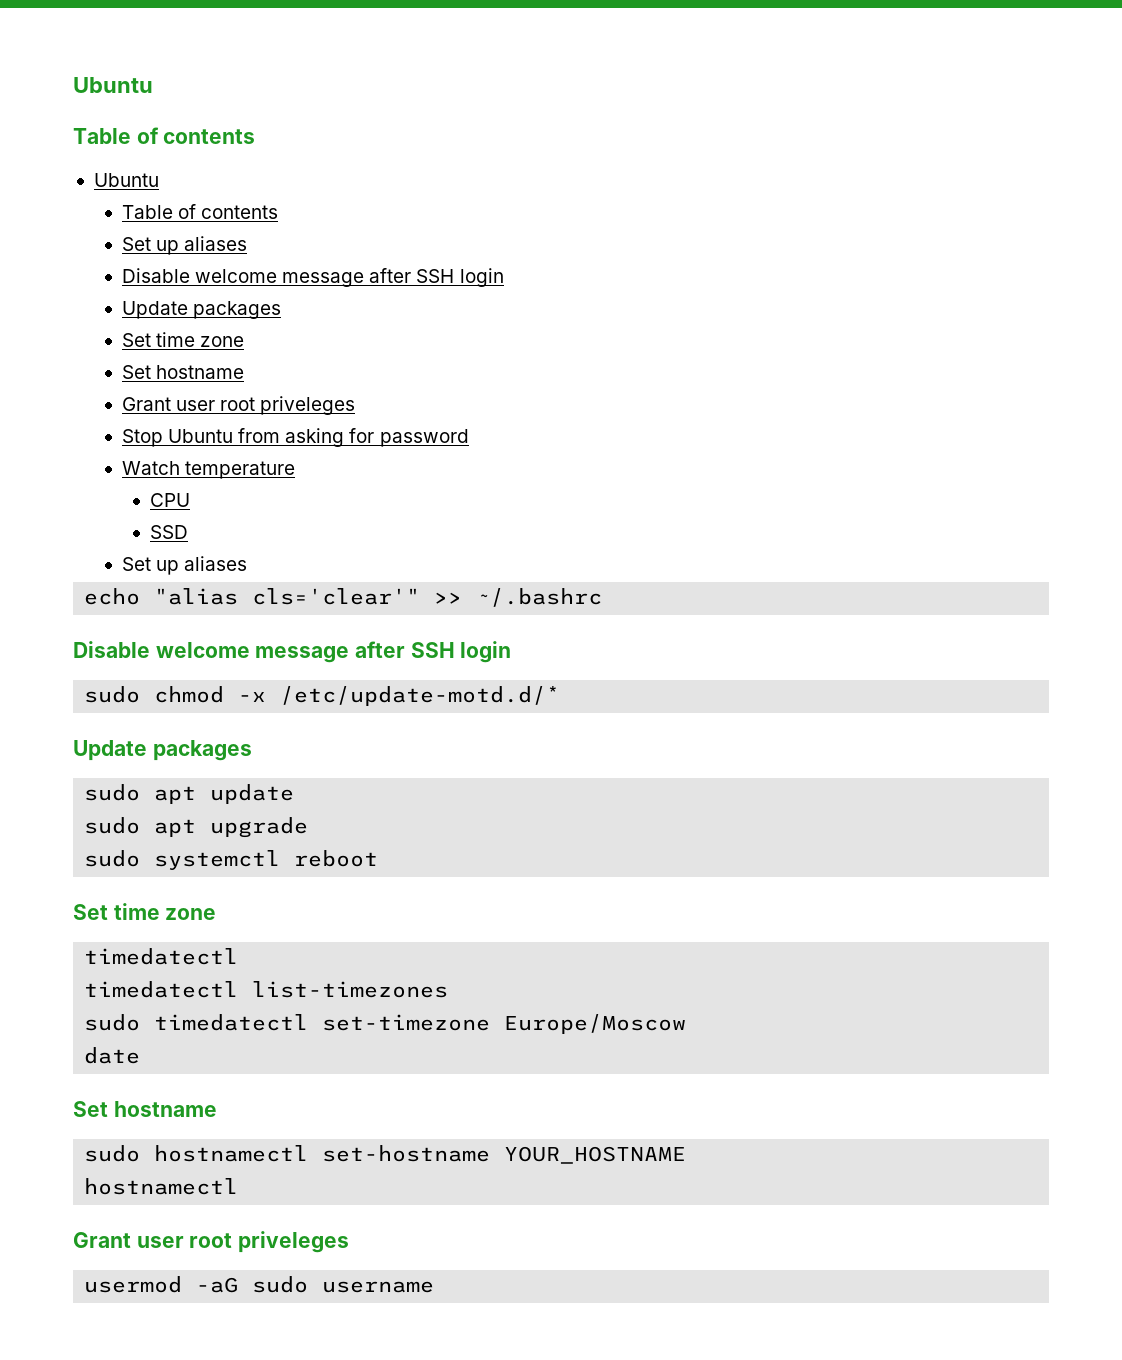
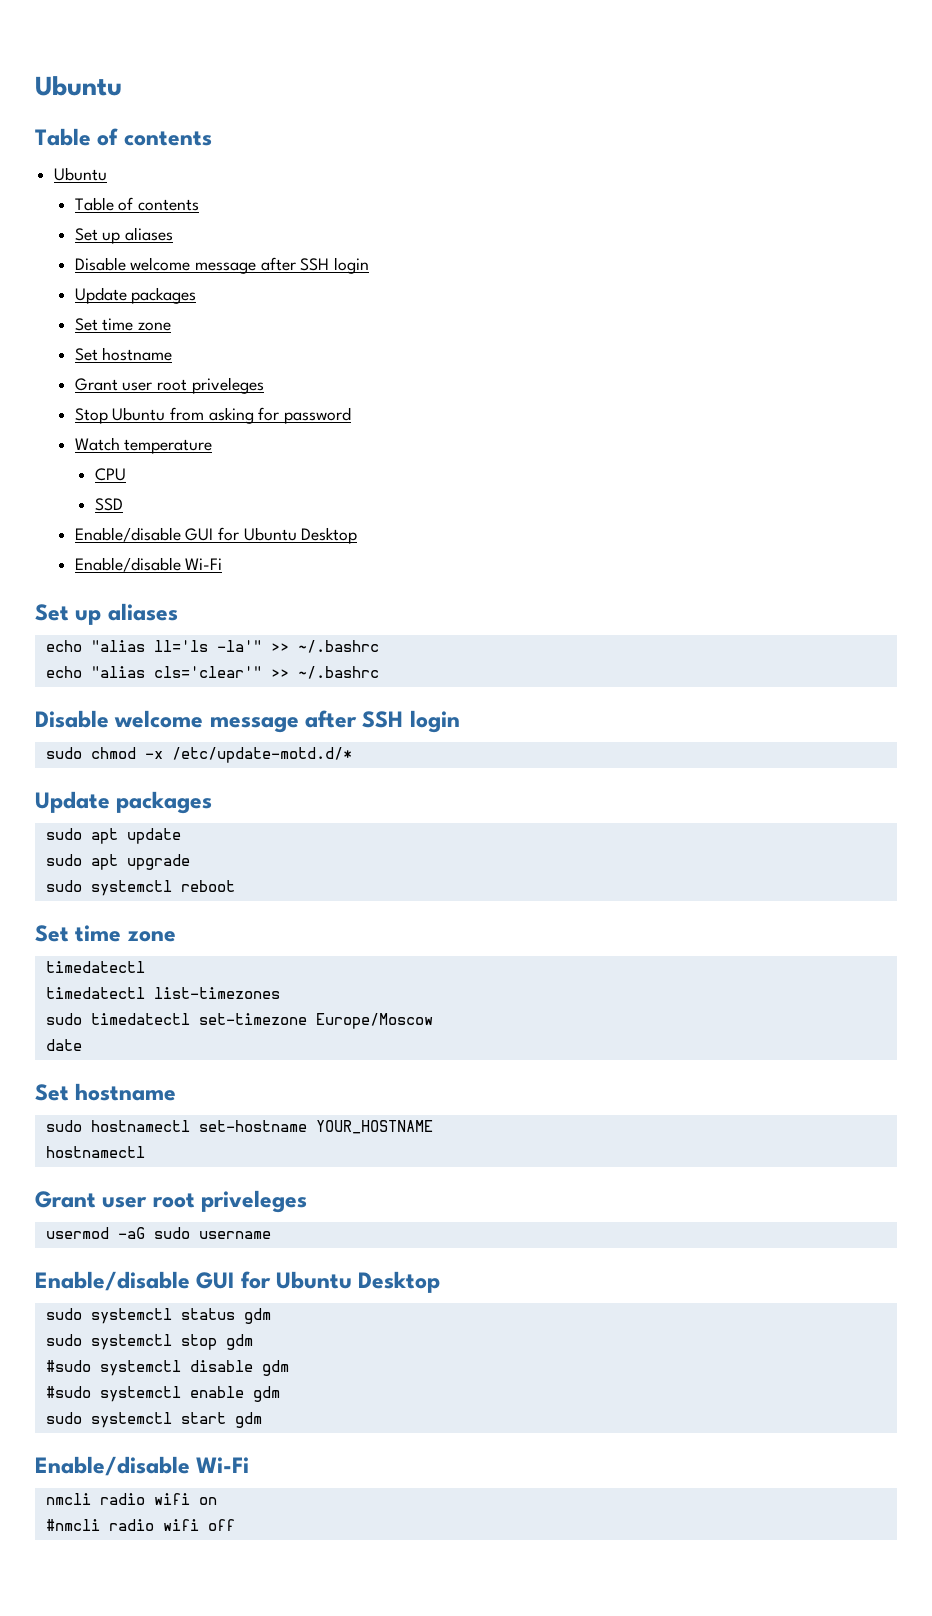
  SSD
+ Enable/disable GUI for Ubuntu Desktop
+ Enable/disable Wi-Fi
  Set up aliases
+ echo "alias ll='ls -la'" >> ~/.bashrc
  usermod -aG sudo username
+ Enable/disable GUI for Ubuntu Desktop
+ sudo systemctl status gdm
+ sudo systemctl stop gdm
+ #sudo systemctl disable gdm
+ #sudo systemctl enable gdm
+ sudo systemctl start gdm
+ Enable/disable Wi-Fi
+ nmcli radio wifi on
+ #nmcli radio wifi off

